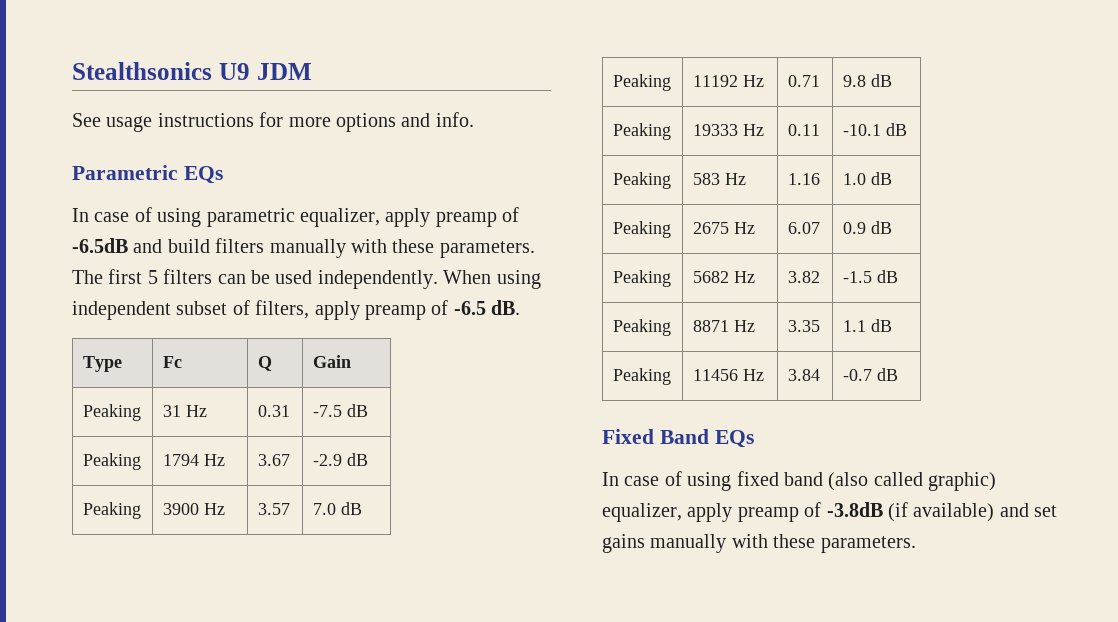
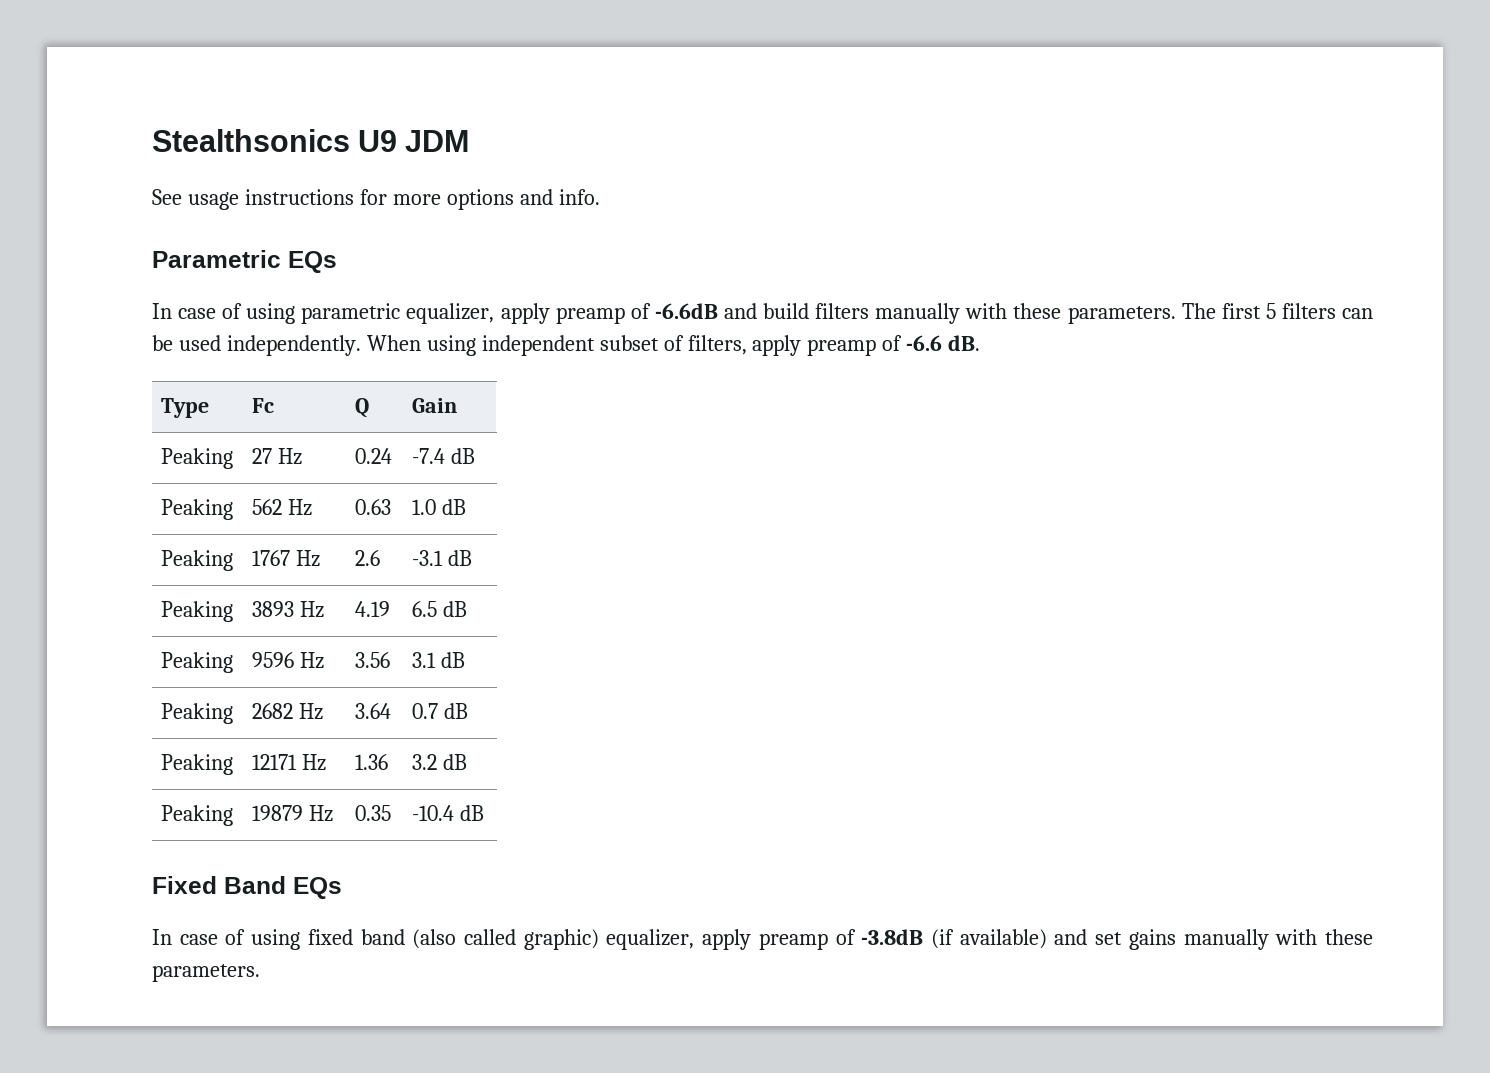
- In case of using parametric equalizer, apply preamp of -6.5dB and build filters manually with these parameters.
+ In case of using parametric equalizer, apply preamp of -6.6dB and build filters manually with these parameters.
- When using independent subset of filters, apply preamp of -6.5 dB.
+ When using independent subset of filters, apply preamp of -6.6 dB.
- Peaking | 31 Hz | 0.31 | -7.5 dB
- Peaking | 1794 Hz | 3.67 | -2.9 dB
- Peaking | 3900 Hz | 3.57 | 7.0 dB
- Peaking | 11192 Hz | 0.71 | 9.8 dB
- Peaking | 19333 Hz | 0.11 | -10.1 dB
- Peaking | 583 Hz | 1.16 | 1.0 dB
+ Peaking | 27 Hz | 0.24 | -7.4 dB
+ Peaking | 562 Hz | 0.63 | 1.0 dB
- Peaking | 2675 Hz | 6.07 | 0.9 dB
- Peaking | 5682 Hz | 3.82 | -1.5 dB
- Peaking | 8871 Hz | 3.35 | 1.1 dB
- Peaking | 11456 Hz | 3.84 | -0.7 dB
+ Peaking | 1767 Hz | 2.6 | -3.1 dB
+ Peaking | 3893 Hz | 4.19 | 6.5 dB
+ Peaking | 9596 Hz | 3.56 | 3.1 dB
+ Peaking | 2682 Hz | 3.64 | 0.7 dB
+ Peaking | 12171 Hz | 1.36 | 3.2 dB
+ Peaking | 19879 Hz | 0.35 | -10.4 dB

